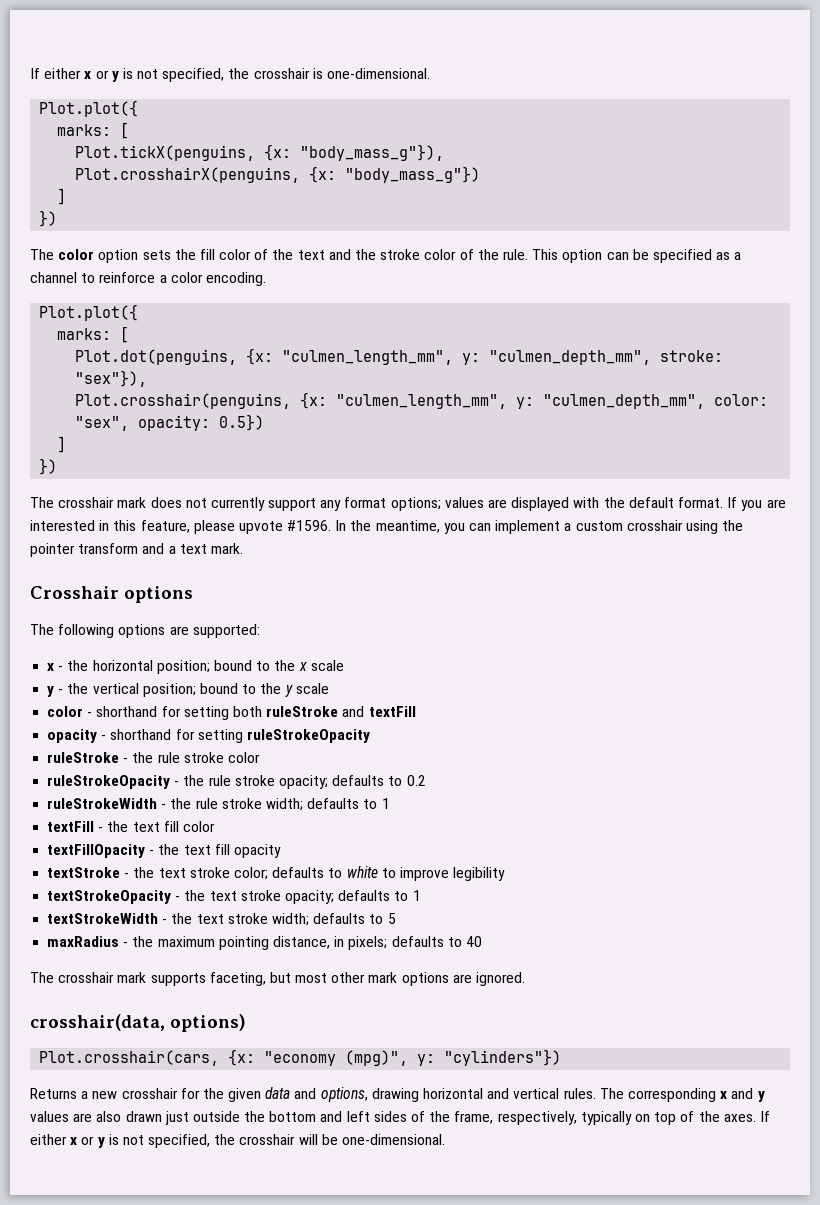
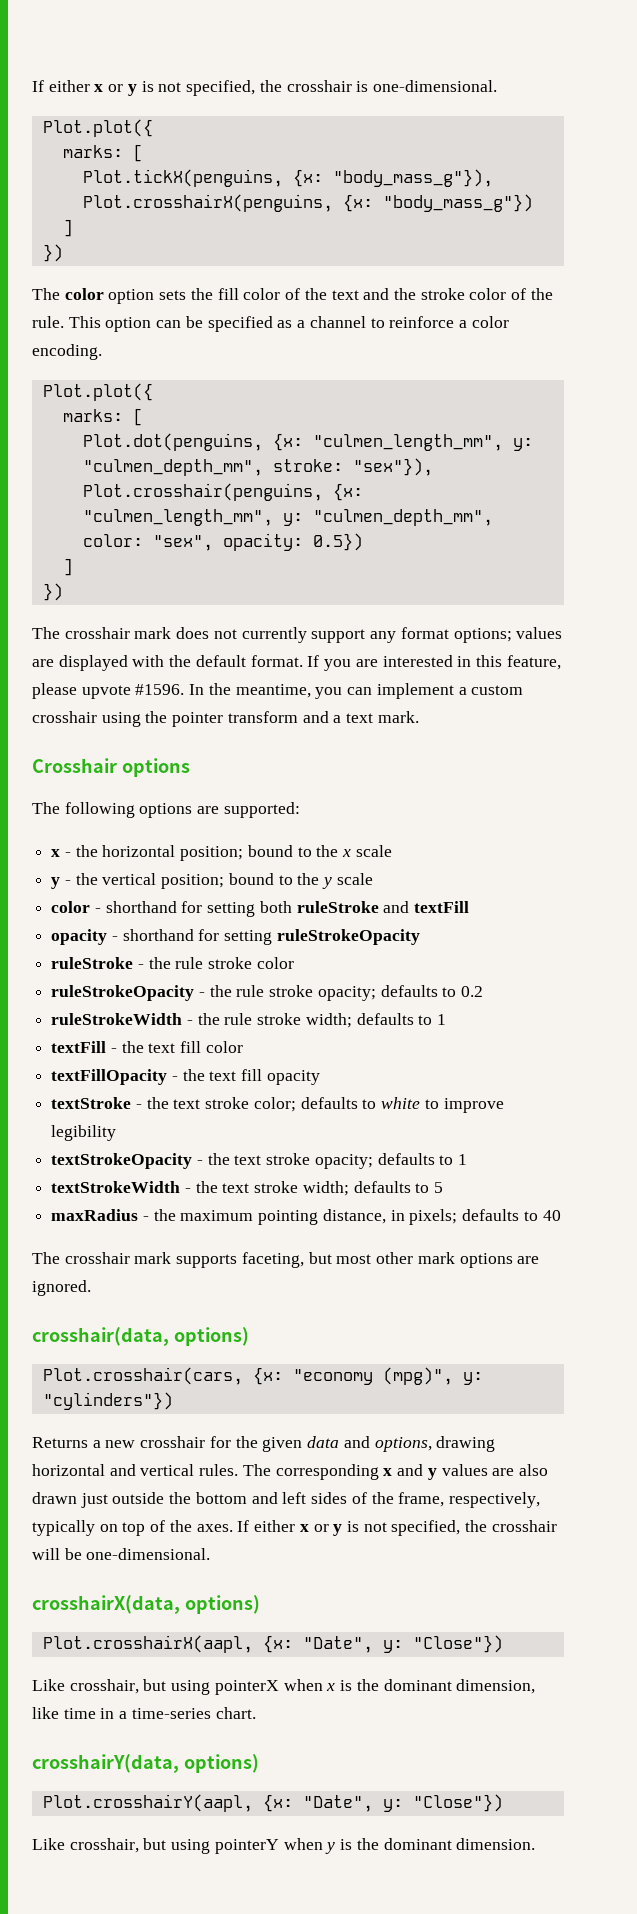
+ crosshairX(data, options)
+ Plot.crosshairX(aapl, {x: "Date", y: "Close"})
+ Like crosshair, but using pointerX when x is the dominant dimension, like time in a time-series chart.
+ crosshairY(data, options)
+ Plot.crosshairY(aapl, {x: "Date", y: "Close"})
+ Like crosshair, but using pointerY when y is the dominant dimension.

